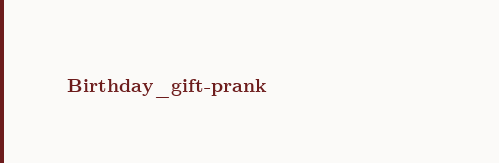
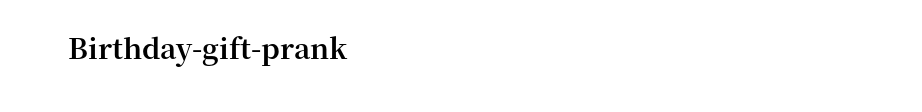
- Birthday_gift-prank
+ Birthday-gift-prank

